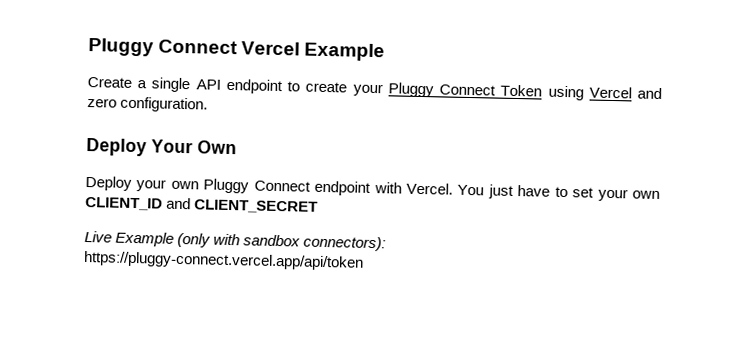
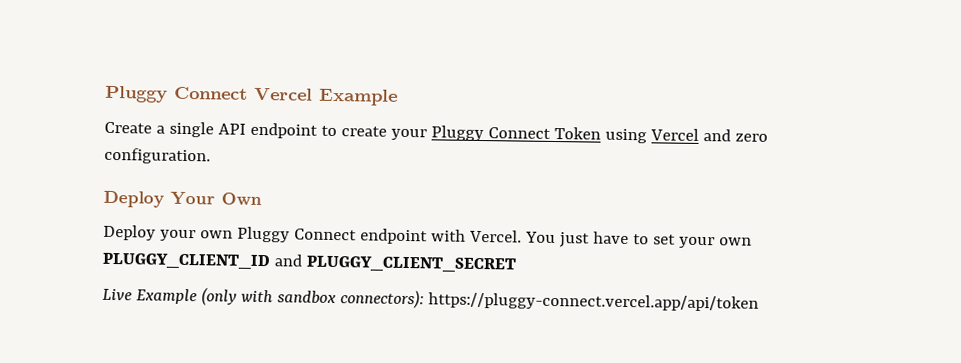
- You just have to set your own CLIENT_ID and CLIENT_SECRET
+ You just have to set your own PLUGGY_CLIENT_ID and PLUGGY_CLIENT_SECRET

